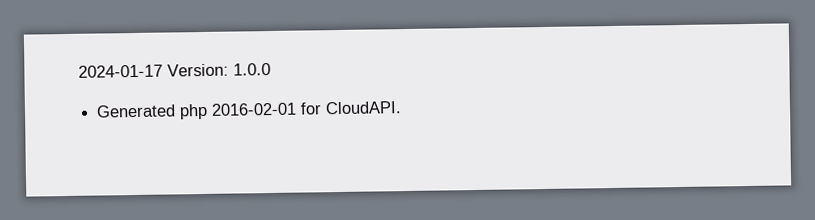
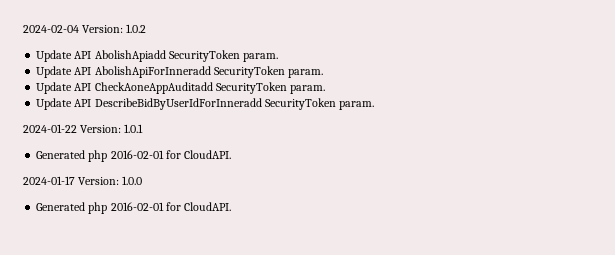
+ 2024-02-04 Version: 1.0.2
+ Update API AbolishApiadd SecurityToken param.
+ Update API AbolishApiForInneradd SecurityToken param.
+ Update API CheckAoneAppAuditadd SecurityToken param.
+ Update API DescribeBidByUserIdForInneradd SecurityToken param.
+ 2024-01-22 Version: 1.0.1
+ Generated php 2016-02-01 for CloudAPI.

